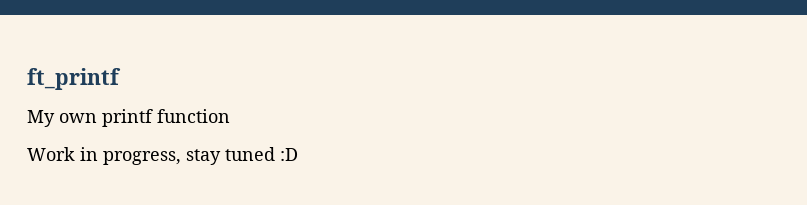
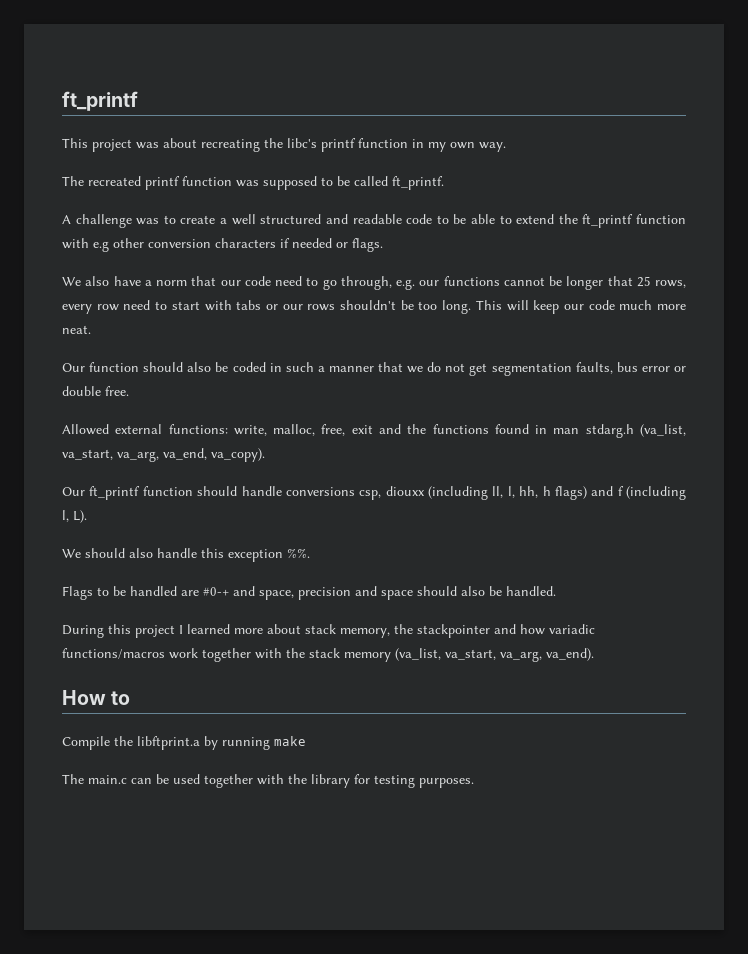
- My own printf function
- Work in progress, stay tuned :D
+ This project was about recreating the libc's printf function in my own way.
+ The recreated printf function was supposed to be called ft_printf.
+ A challenge was to create a well structured and readable code to be able to extend the ft_printf function with e.g other conversion characters if needed or flags.
+ We also have a norm that our code need to go through, e.g. our functions cannot be longer that 25 rows, every row need to start with tabs or our rows shouldn't be too long. This will keep our code much more neat.
+ Our function should also be coded in such a manner that we do not get segmentation faults, bus error or double free.
+ Allowed external functions: write, malloc, free, exit and the functions found in man stdarg.h (va_list, va_start, va_arg, va_end, va_copy).
+ Our ft_printf function should handle conversions csp, diouxx (including ll, l, hh, h flags) and f (including l, L).
+ We should also handle this exception %%.
+ Flags to be handled are #0-+ and space, precision and space should also be handled.
+ During this project I learned more about stack memory, the stackpointer and how variadic functions/macros work together with the stack memory (va_list, va_start, va_arg, va_end).
+ How to
+ Compile the libftprint.a by running make
+ The main.c can be used together with the library for testing purposes.

